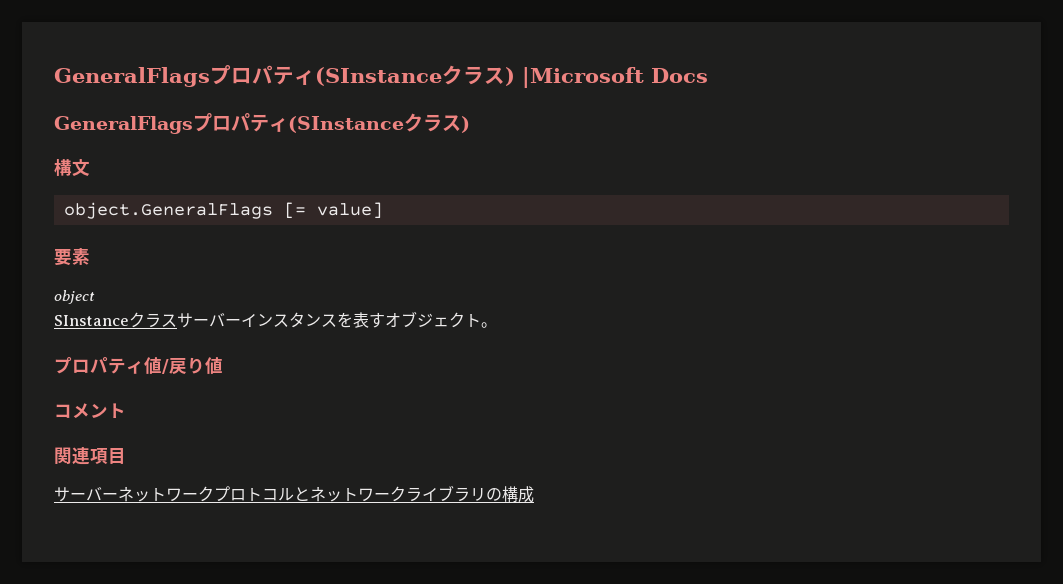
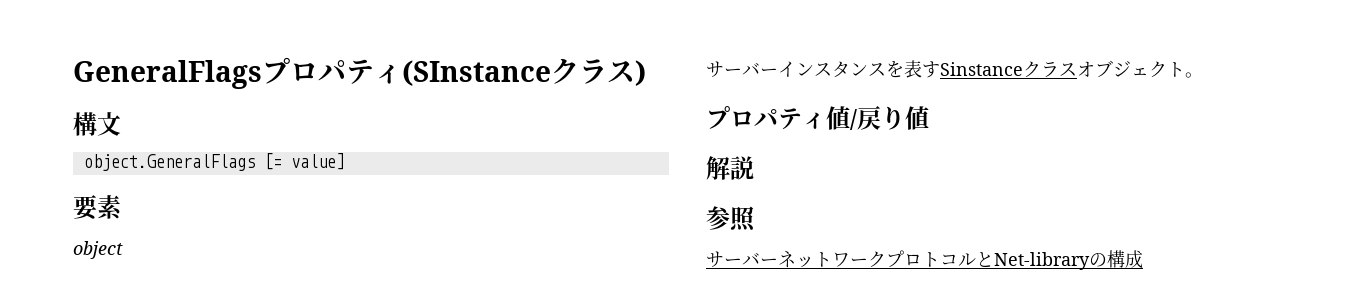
- GeneralFlagsプロパティ(SInstanceクラス) |Microsoft Docs
- SInstanceクラスサーバーインスタンスを表すオブジェクト。
+ サーバーインスタンスを表すSinstanceクラスオブジェクト。
- コメント
- 関連項目
+ 解説
+ 参照
- サーバーネットワークプロトコルとネットワークライブラリの構成
+ サーバーネットワークプロトコルとNet-libraryの構成

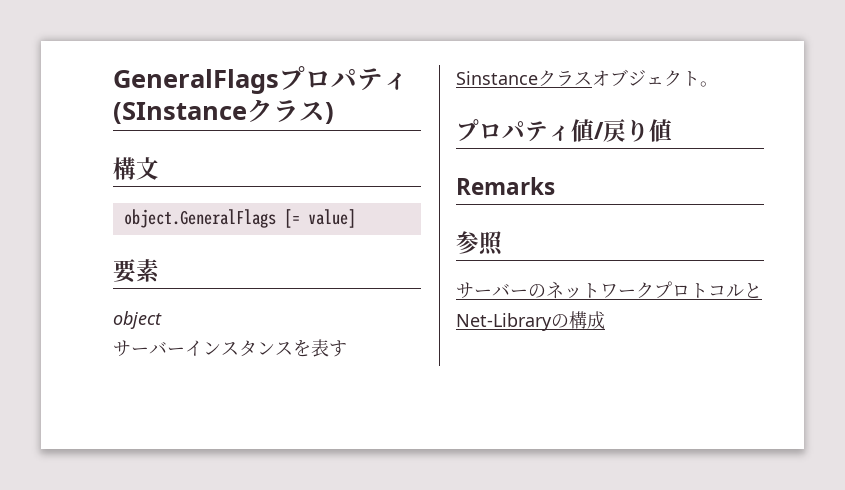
- 解説
+ Remarks
- サーバーネットワークプロトコルとNet-libraryの構成
+ サーバーのネットワークプロトコルとNet-Libraryの構成

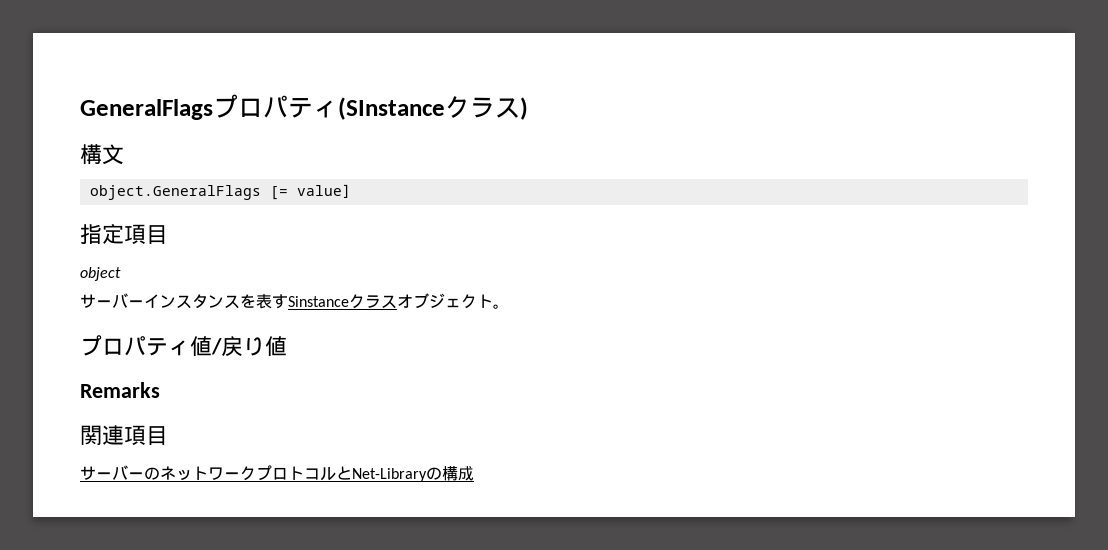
- 要素
+ 指定項目
- 参照
+ 関連項目

